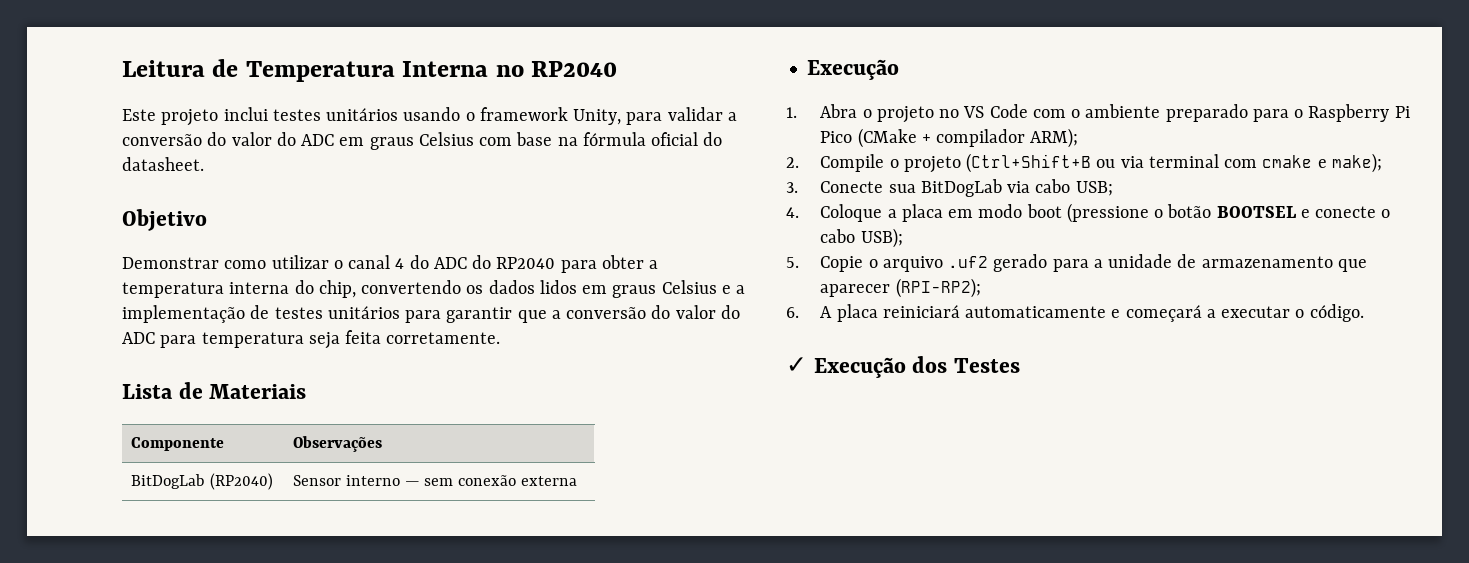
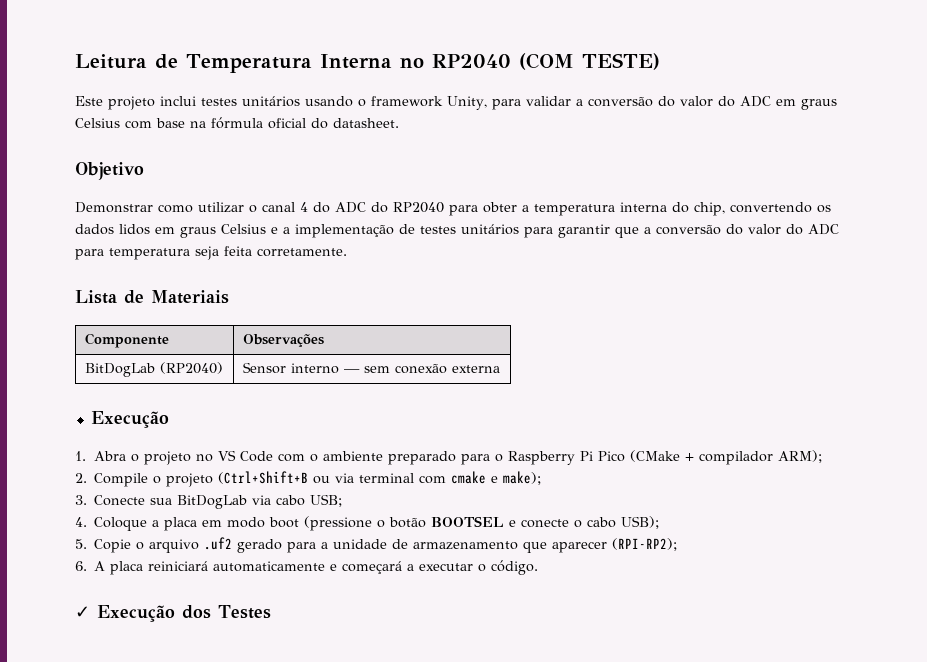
- Leitura de Temperatura Interna no RP2040
+ Leitura de Temperatura Interna no RP2040 (COM TESTE)

